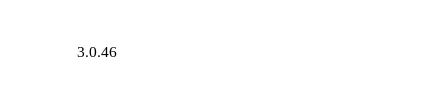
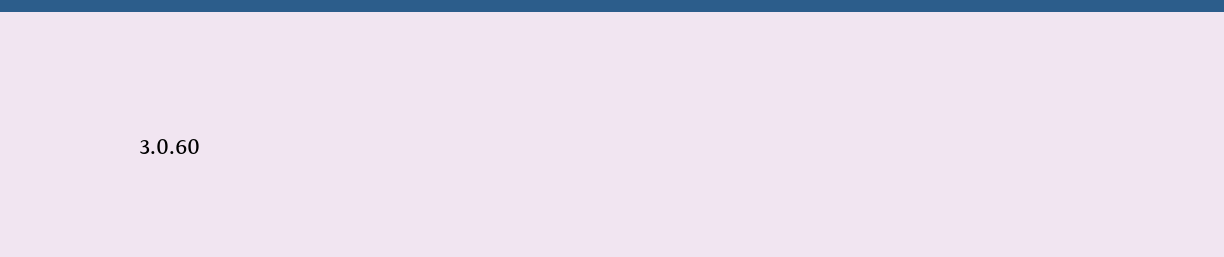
- 3.0.46
+ 3.0.60

